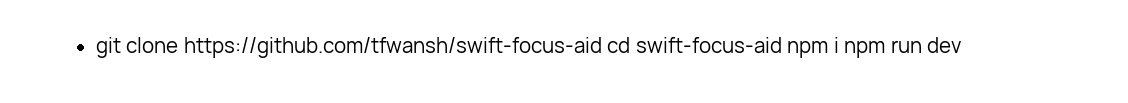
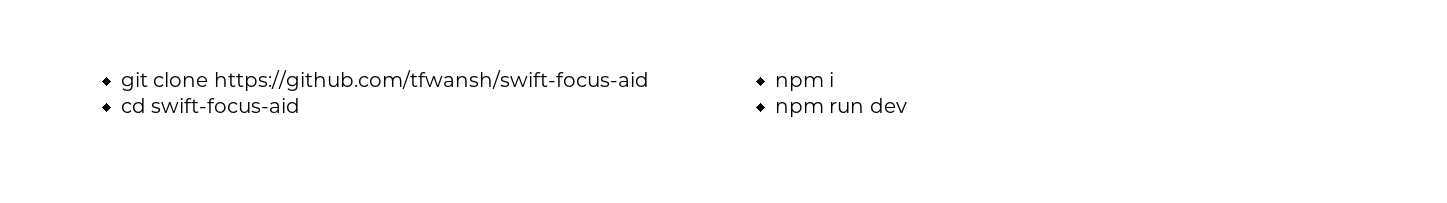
- git clone https://github.com/tfwansh/swift-focus-aid cd swift-focus-aid npm i npm run dev
+ git clone https://github.com/tfwansh/swift-focus-aid
+ cd swift-focus-aid
+ npm i
+ npm run dev

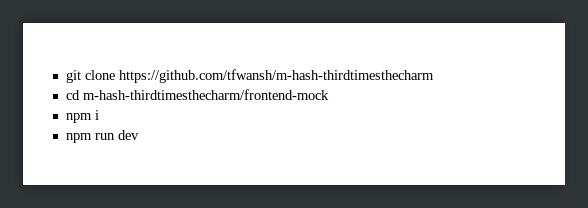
- git clone https://github.com/tfwansh/swift-focus-aid
+ git clone https://github.com/tfwansh/m-hash-thirdtimesthecharm
- cd swift-focus-aid
+ cd m-hash-thirdtimesthecharm/frontend-mock

